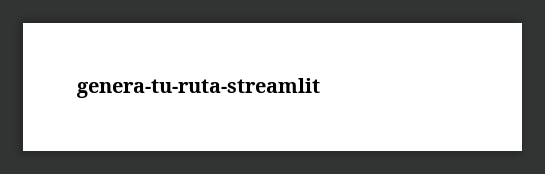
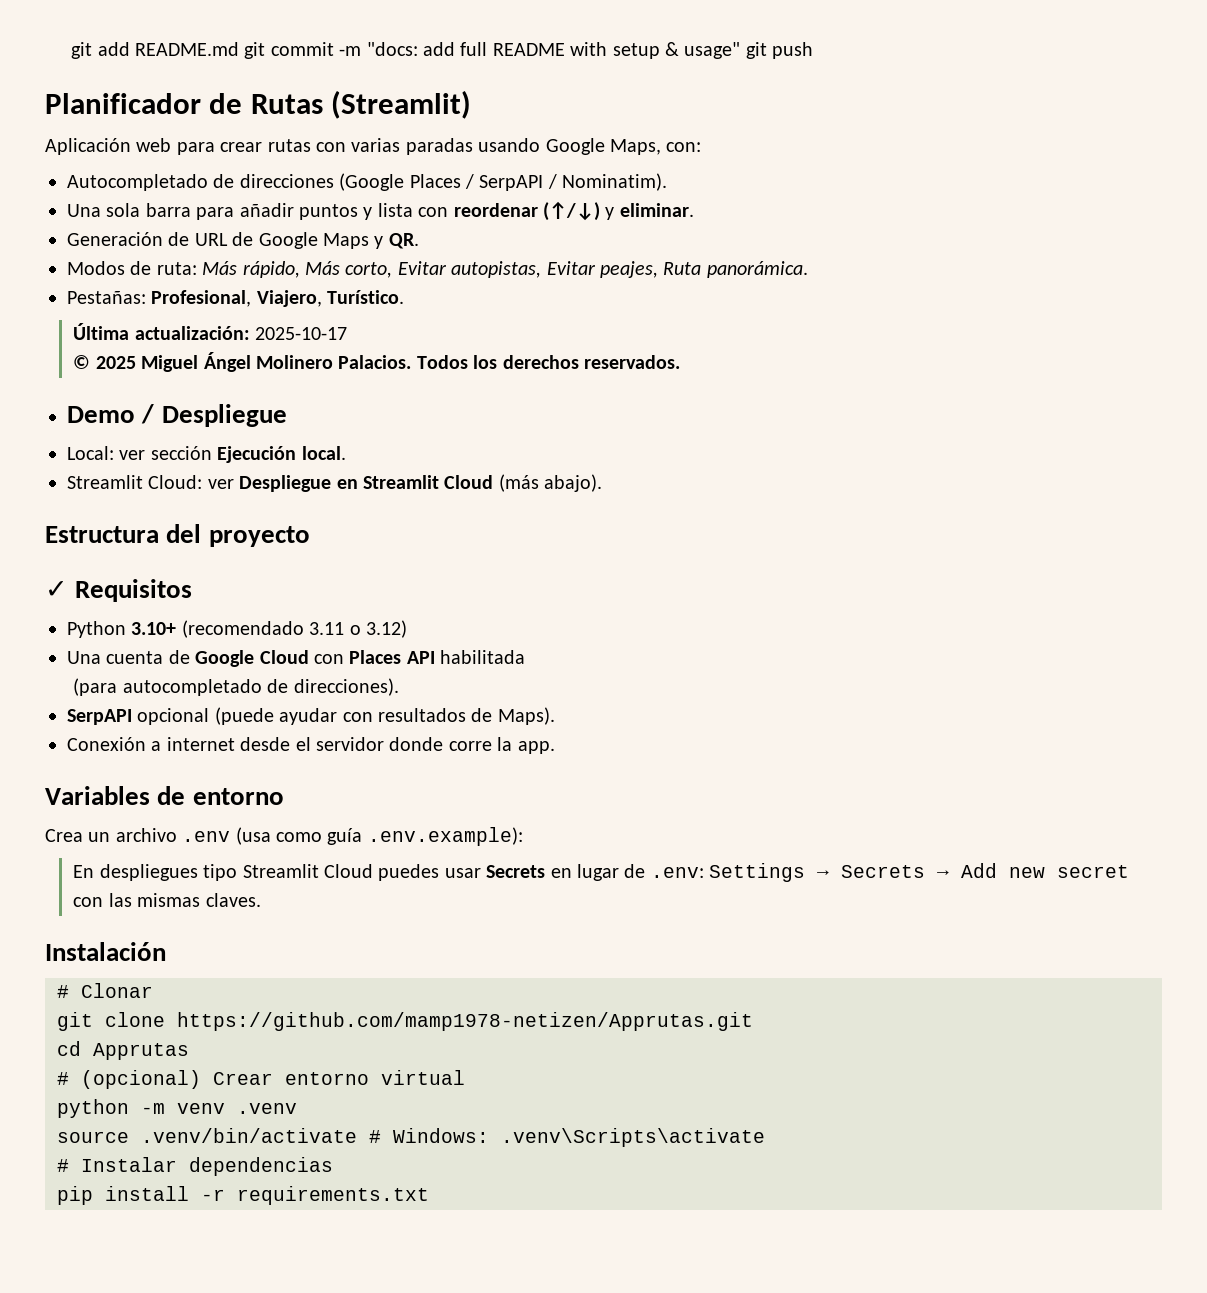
- genera-tu-ruta-streamlit
+ git add README.md git commit -m "docs: add full README with setup & usage" git push
+ Planificador de Rutas (Streamlit)
+ Aplicación web para crear rutas con varias paradas usando Google Maps, con:
+ Autocompletado de direcciones (Google Places / SerpAPI / Nominatim).
+ Una sola barra para añadir puntos y lista con reordenar (↑/↓) y eliminar.
+ Generación de URL de Google Maps y QR.
+ Modos de ruta: Más rápido, Más corto, Evitar autopistas, Evitar peajes, Ruta panorámica.
+ Pestañas: Profesional, Viajero, Turístico.
+ Última actualización: 2025-10-17
+ © 2025 Miguel Ángel Molinero Palacios. Todos los derechos reservados.
+ Demo / Despliegue
+ Local: ver sección Ejecución local.
+ Streamlit Cloud: ver Despliegue en Streamlit Cloud (más abajo).
+ Estructura del proyecto
+ ✓ Requisitos
+ Python 3.10+ (recomendado 3.11 o 3.12)
+ Una cuenta de Google Cloud con Places API habilitada
+ (para autocompletado de direcciones).
+ SerpAPI opcional (puede ayudar con resultados de Maps).
+ Conexión a internet desde el servidor donde corre la app.
+ Variables de entorno
+ Crea un archivo .env (usa como guía .env.example):
+ En despliegues tipo Streamlit Cloud puedes usar Secrets en lugar de .env: Settings → Secrets → Add new secret con las mismas claves.
+ Instalación
+ # Clonar
+ git clone https://github.com/mamp1978-netizen/Apprutas.git
+ cd Apprutas
+ # (opcional) Crear entorno virtual
+ python -m venv .venv
+ source .venv/bin/activate # Windows: .venv\Scripts\activate
+ # Instalar dependencias
+ pip install -r requirements.txt

